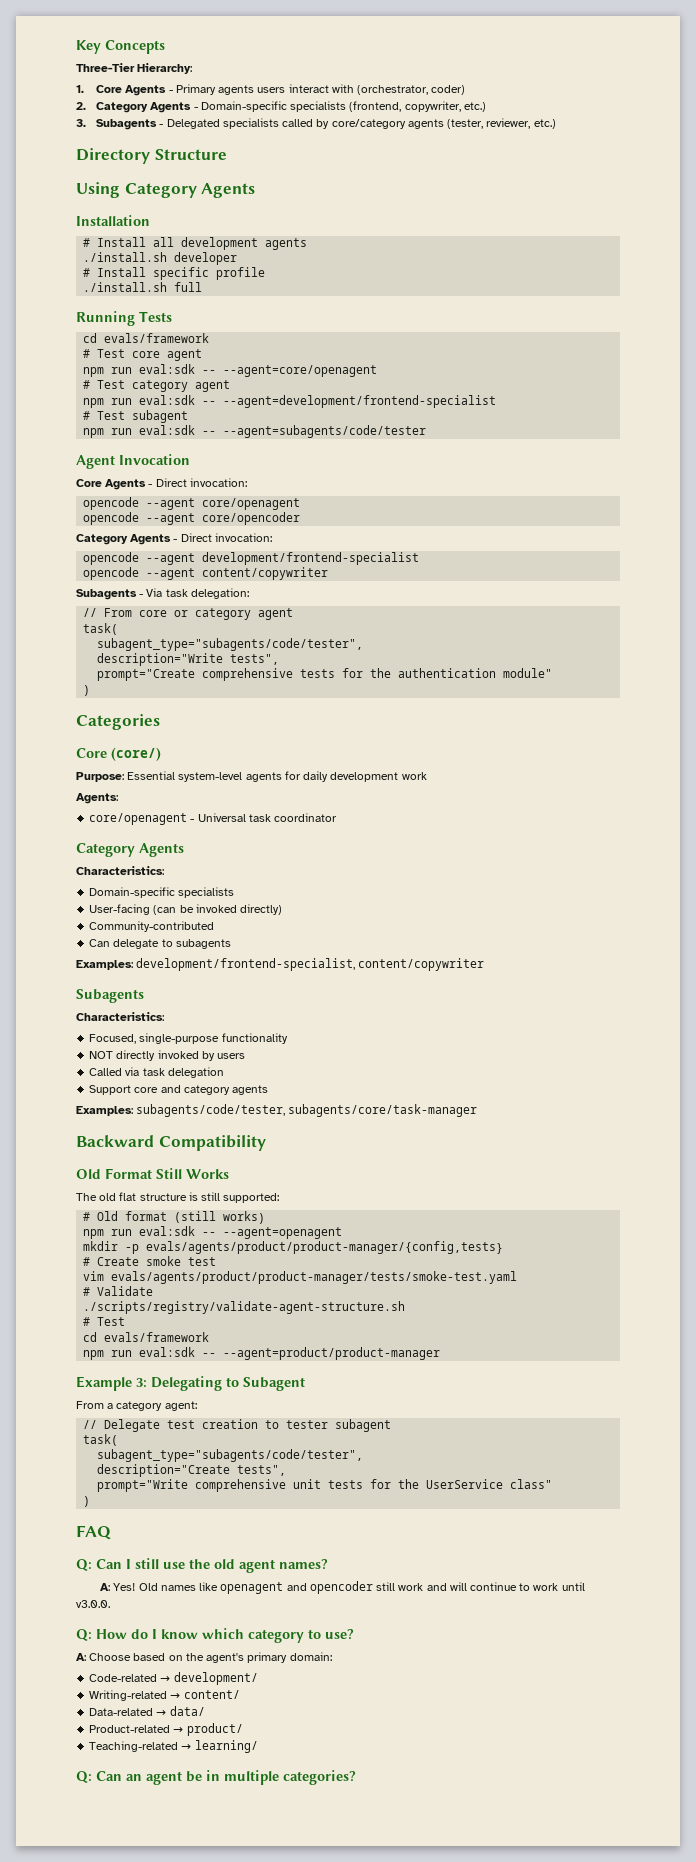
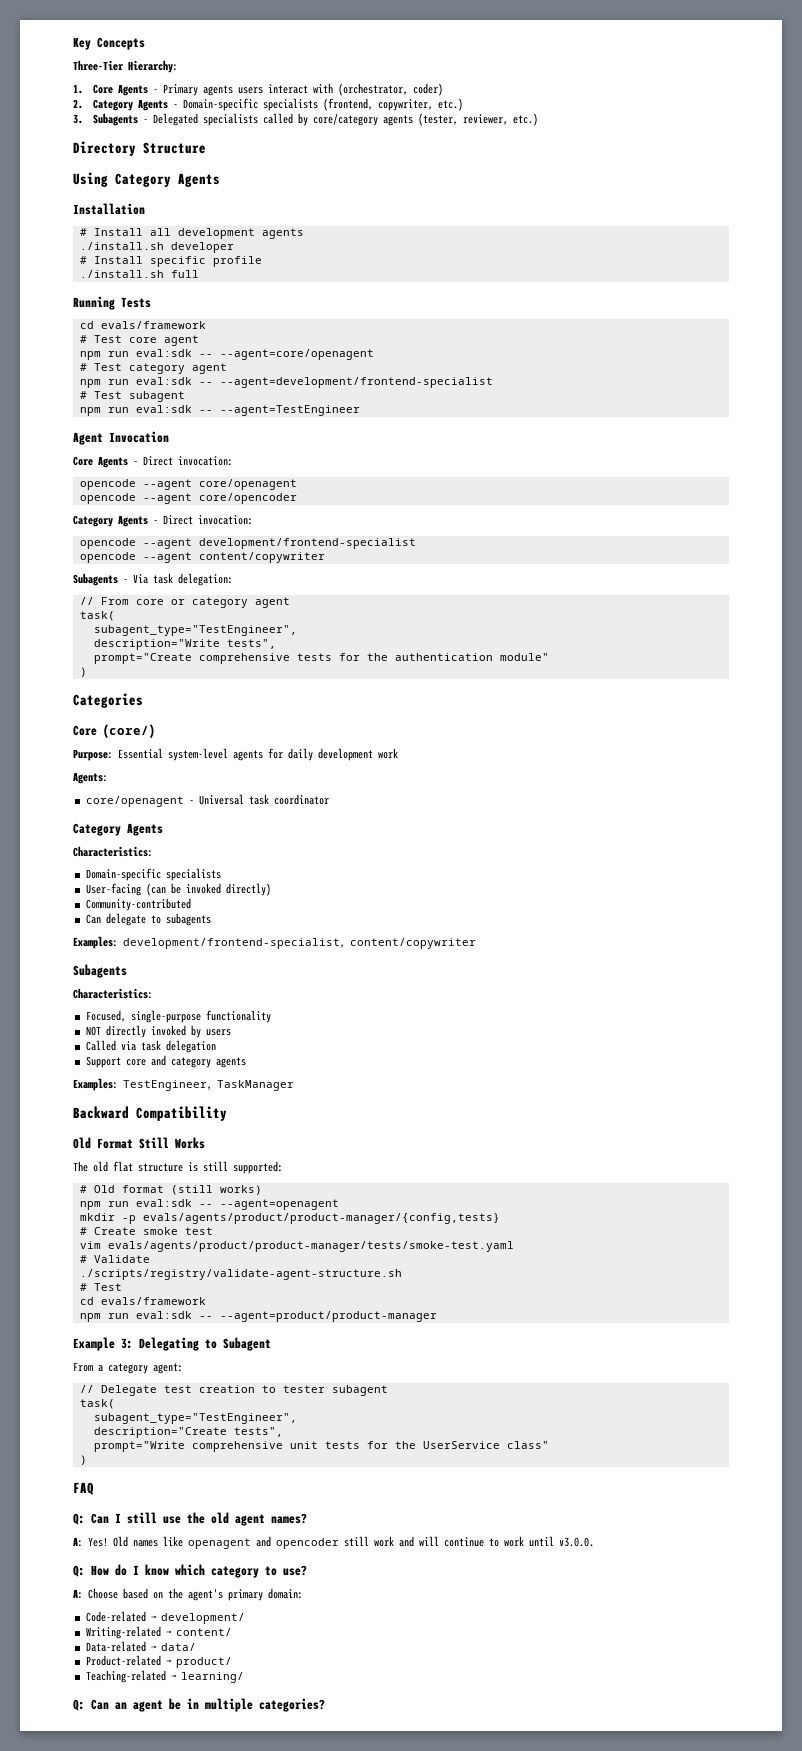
- npm run eval:sdk -- --agent=subagents/code/tester
+ npm run eval:sdk -- --agent=TestEngineer
  // From core or category agent
  task(
- subagent_type="subagents/code/tester",
+ subagent_type="TestEngineer",
- Examples: subagents/code/tester, subagents/core/task-manager
+ Examples: TestEngineer, TaskManager
  // Delegate test creation to tester subagent
  task(
- subagent_type="subagents/code/tester",
+ subagent_type="TestEngineer",

